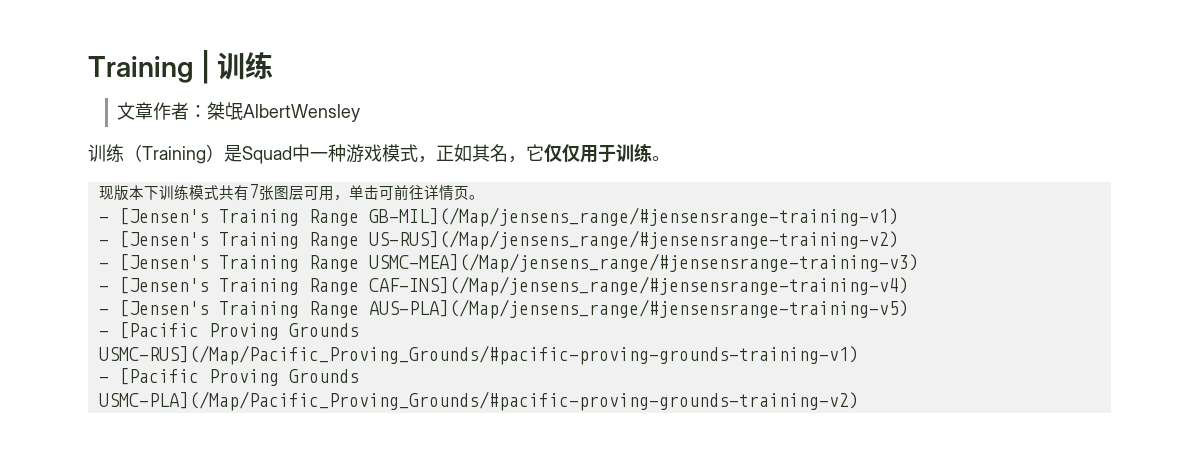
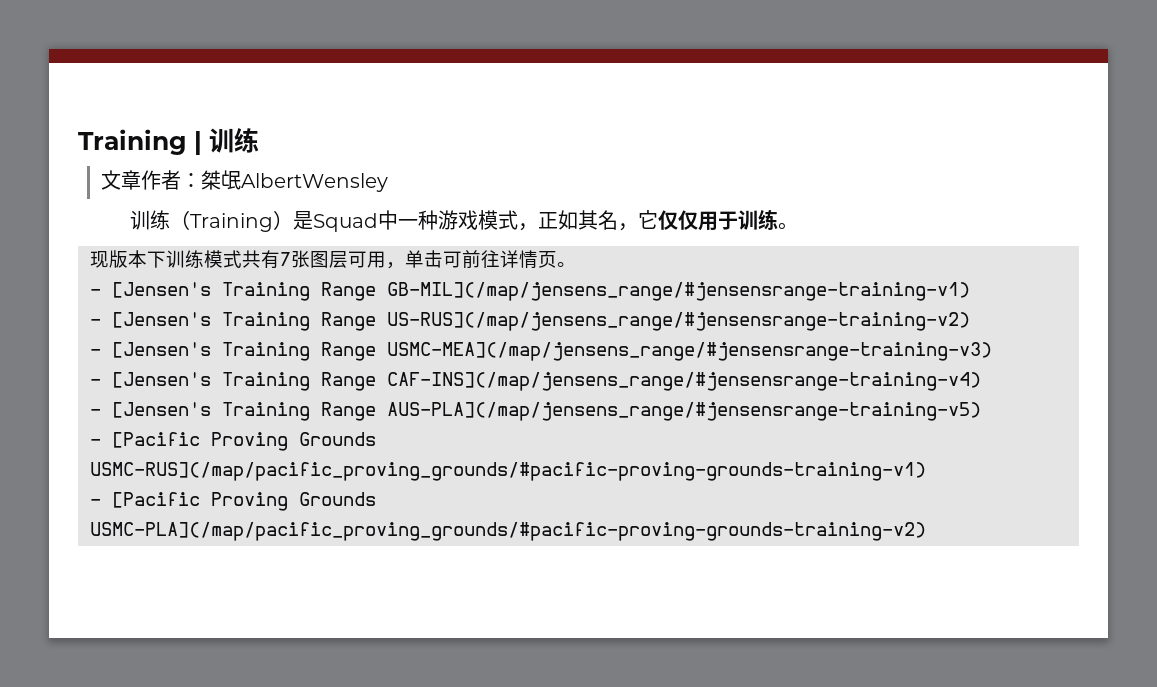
- - [Jensen's Training Range GB-MIL](/Map/jensens_range/#jensensrange-training-v1)
- - [Jensen's Training Range US-RUS](/Map/jensens_range/#jensensrange-training-v2)
- - [Jensen's Training Range USMC-MEA](/Map/jensens_range/#jensensrange-training-v3)
- - [Jensen's Training Range CAF-INS](/Map/jensens_range/#jensensrange-training-v4)
- - [Jensen's Training Range AUS-PLA](/Map/jensens_range/#jensensrange-training-v5)
- - [Pacific Proving Grounds USMC-RUS](/Map/Pacific_Proving_Grounds/#pacific-proving-grounds-training-v1)
- - [Pacific Proving Grounds USMC-PLA](/Map/Pacific_Proving_Grounds/#pacific-proving-grounds-training-v2)
+ - [Jensen's Training Range GB-MIL](/map/jensens_range/#jensensrange-training-v1)
+ - [Jensen's Training Range US-RUS](/map/jensens_range/#jensensrange-training-v2)
+ - [Jensen's Training Range USMC-MEA](/map/jensens_range/#jensensrange-training-v3)
+ - [Jensen's Training Range CAF-INS](/map/jensens_range/#jensensrange-training-v4)
+ - [Jensen's Training Range AUS-PLA](/map/jensens_range/#jensensrange-training-v5)
+ - [Pacific Proving Grounds USMC-RUS](/map/pacific_proving_grounds/#pacific-proving-grounds-training-v1)
+ - [Pacific Proving Grounds USMC-PLA](/map/pacific_proving_grounds/#pacific-proving-grounds-training-v2)

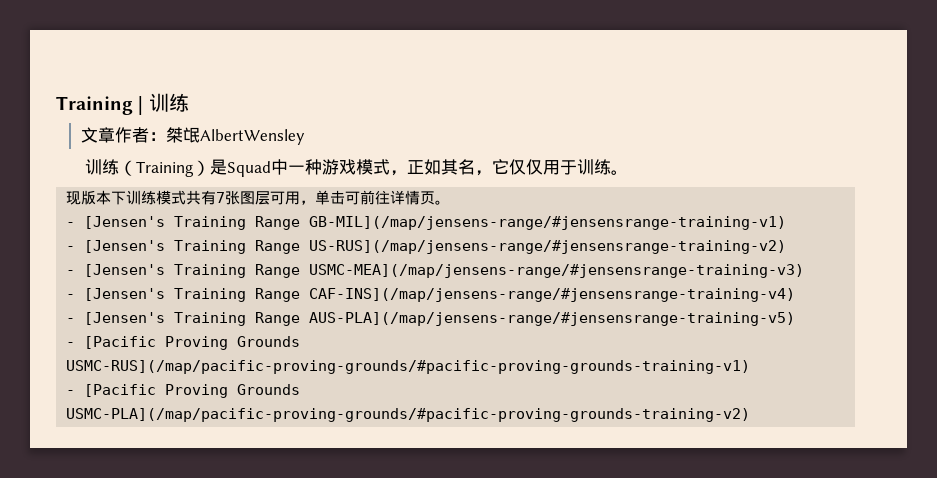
- - [Jensen's Training Range GB-MIL](/map/jensens_range/#jensensrange-training-v1)
- - [Jensen's Training Range US-RUS](/map/jensens_range/#jensensrange-training-v2)
- - [Jensen's Training Range USMC-MEA](/map/jensens_range/#jensensrange-training-v3)
- - [Jensen's Training Range CAF-INS](/map/jensens_range/#jensensrange-training-v4)
- - [Jensen's Training Range AUS-PLA](/map/jensens_range/#jensensrange-training-v5)
- - [Pacific Proving Grounds USMC-RUS](/map/pacific_proving_grounds/#pacific-proving-grounds-training-v1)
- - [Pacific Proving Grounds USMC-PLA](/map/pacific_proving_grounds/#pacific-proving-grounds-training-v2)
+ - [Jensen's Training Range GB-MIL](/map/jensens-range/#jensensrange-training-v1)
+ - [Jensen's Training Range US-RUS](/map/jensens-range/#jensensrange-training-v2)
+ - [Jensen's Training Range USMC-MEA](/map/jensens-range/#jensensrange-training-v3)
+ - [Jensen's Training Range CAF-INS](/map/jensens-range/#jensensrange-training-v4)
+ - [Jensen's Training Range AUS-PLA](/map/jensens-range/#jensensrange-training-v5)
+ - [Pacific Proving Grounds USMC-RUS](/map/pacific-proving-grounds/#pacific-proving-grounds-training-v1)
+ - [Pacific Proving Grounds USMC-PLA](/map/pacific-proving-grounds/#pacific-proving-grounds-training-v2)

